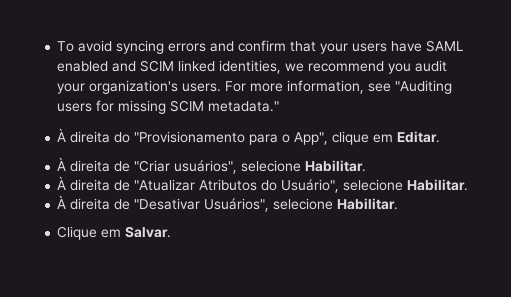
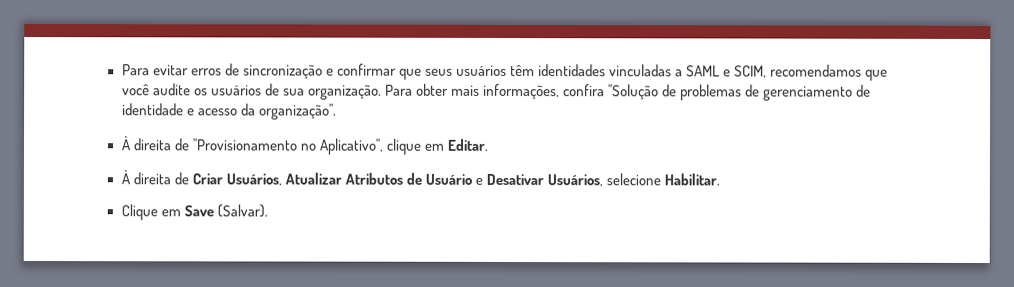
- To avoid syncing errors and confirm that your users have SAML enabled and SCIM linked identities, we recommend you audit your organization's users. For more information, see "Auditing users for missing SCIM metadata."
- À direita do "Provisionamento para o App", clique em Editar.
+ Para evitar erros de sincronização e confirmar que seus usuários têm identidades vinculadas a SAML e SCIM, recomendamos que você audite os usuários de sua organização. Para obter mais informações, confira "Solução de problemas de gerenciamento de identidade e acesso da organização".
+ À direita de "Provisionamento no Aplicativo", clique em Editar.
- À direita de "Criar usuários", selecione Habilitar.
- À direita de "Atualizar Atributos do Usuário", selecione Habilitar.
- À direita de "Desativar Usuários", selecione Habilitar.
+ À direita de Criar Usuários, Atualizar Atributos de Usuário e Desativar Usuários, selecione Habilitar.
- Clique em Salvar.
+ Clique em Save (Salvar).

